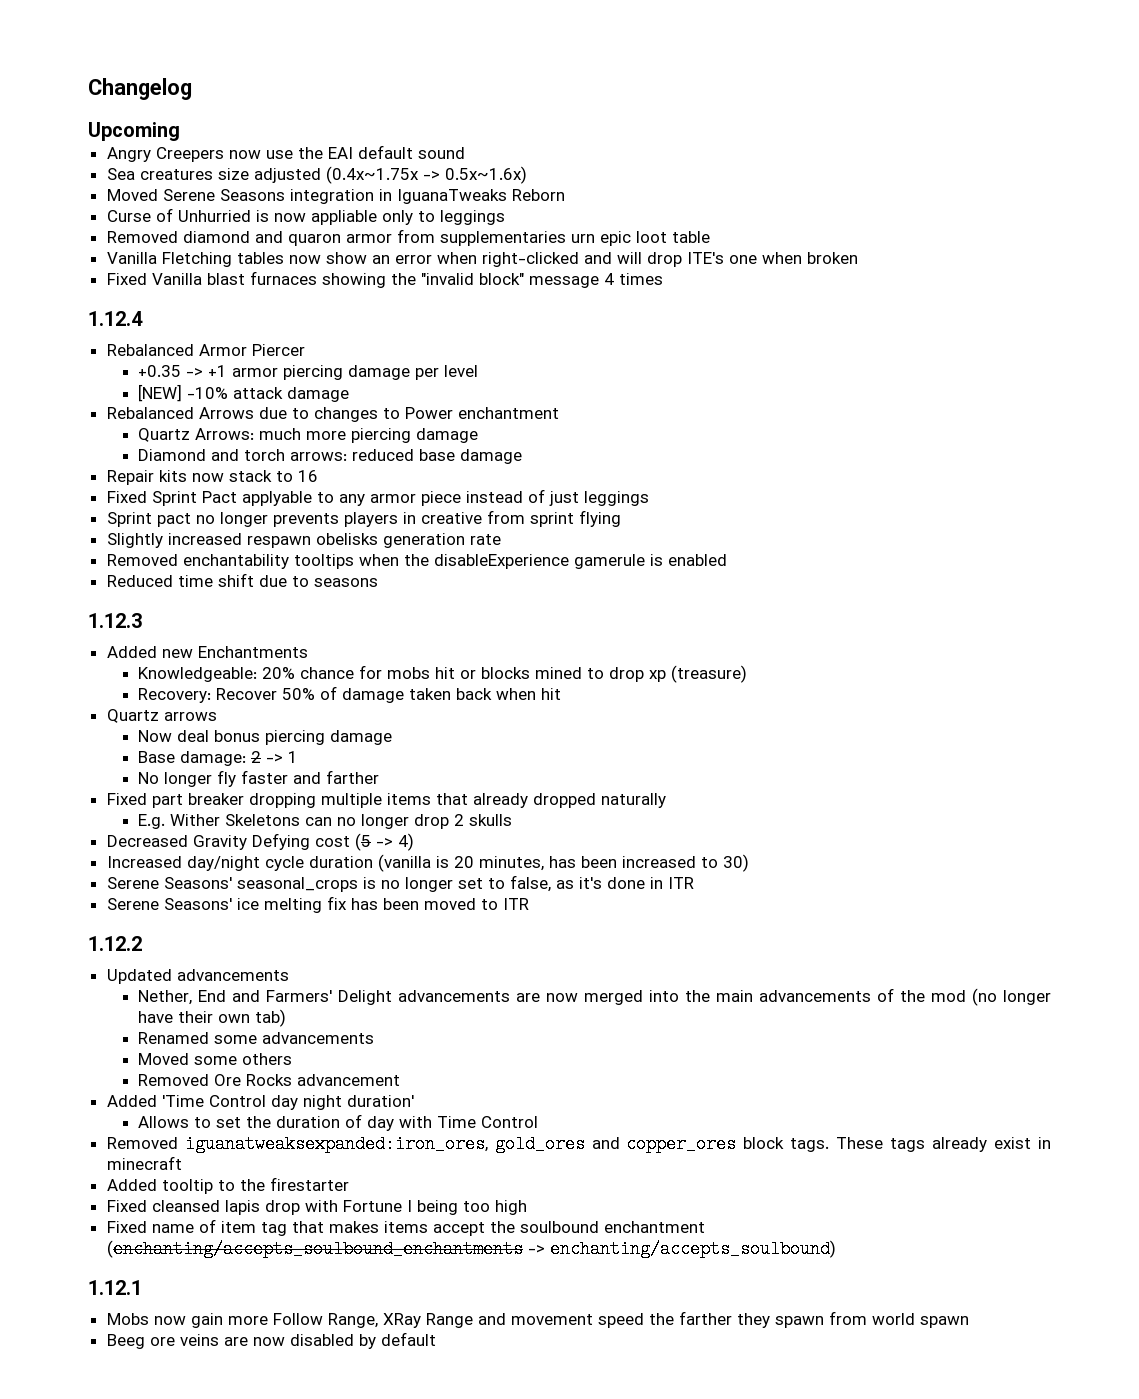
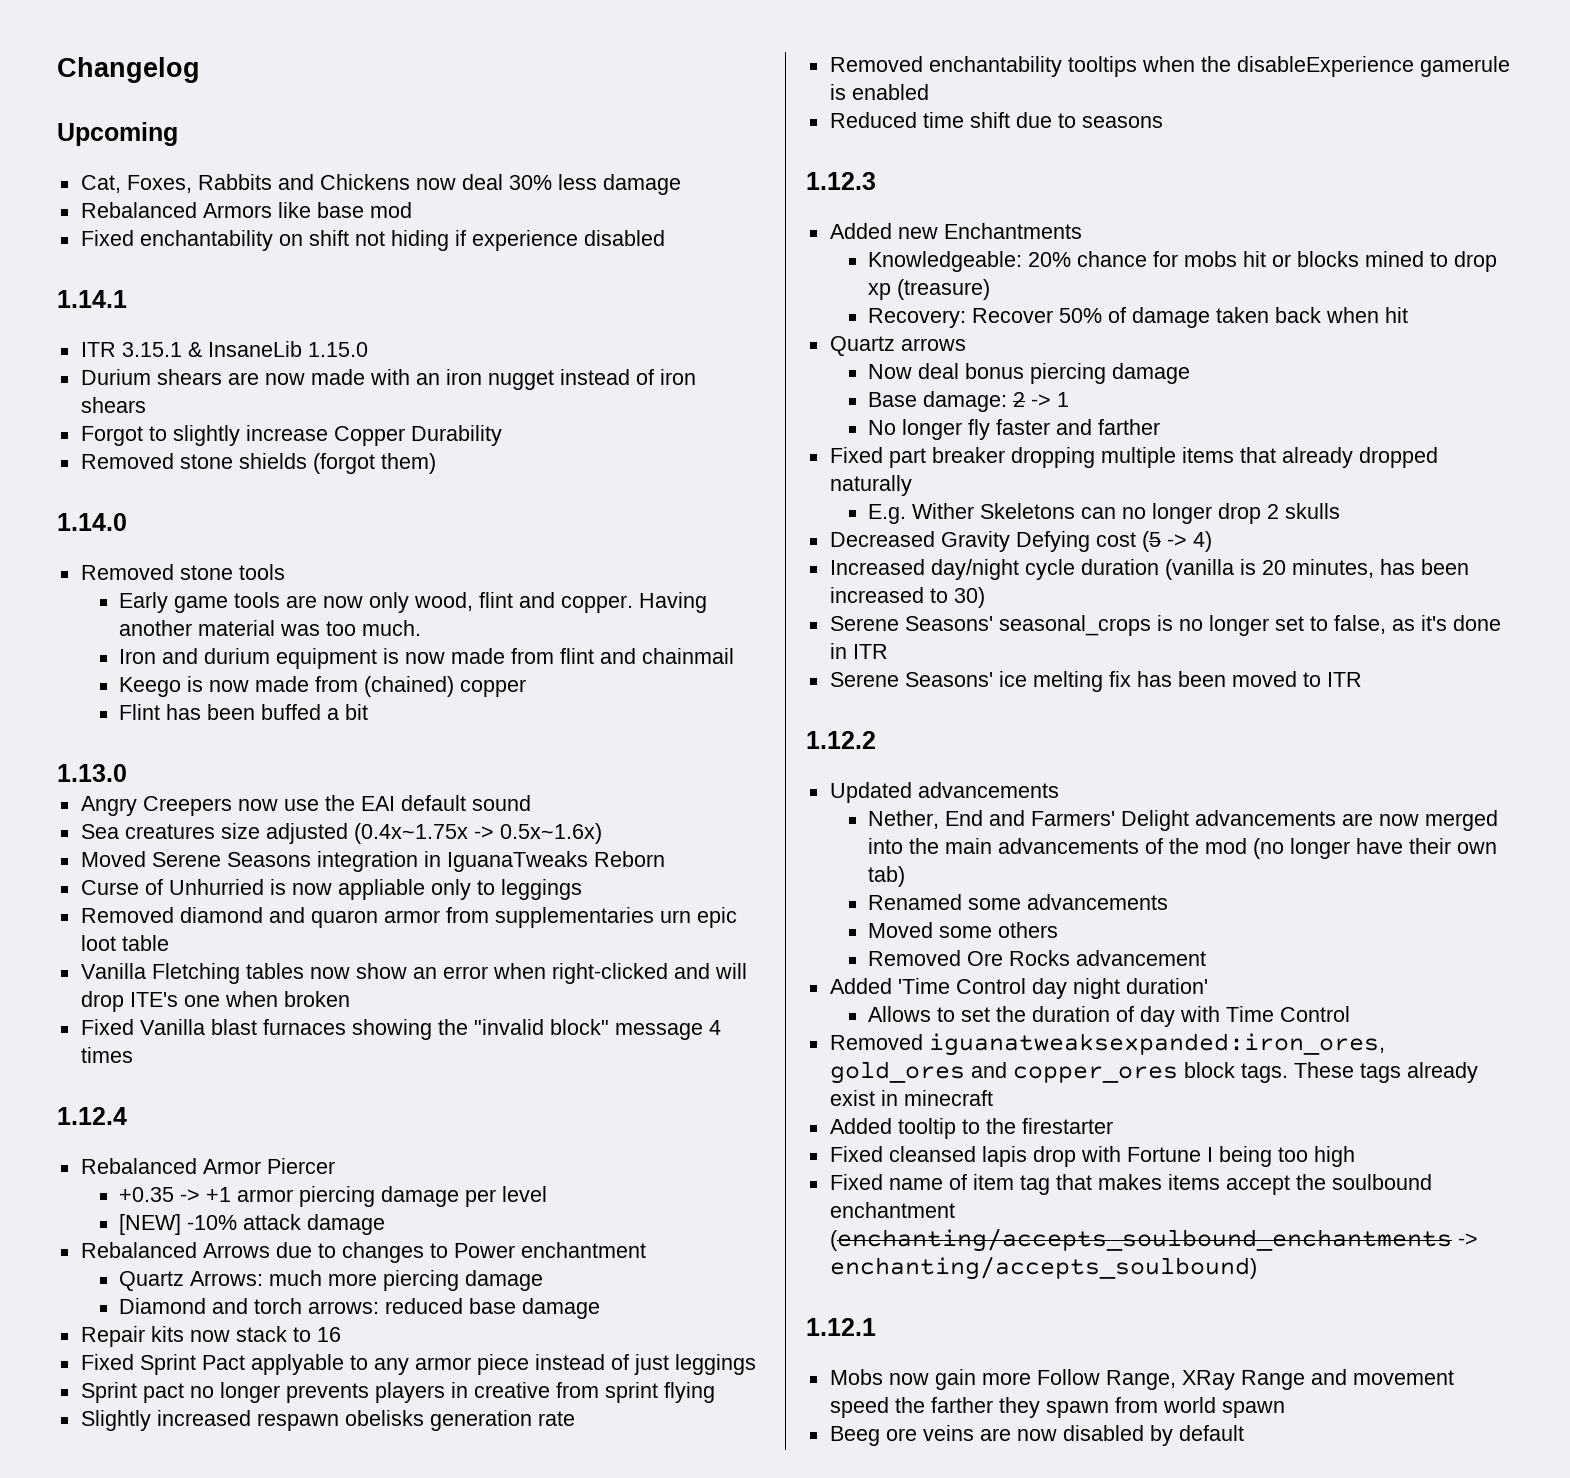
+ Cat, Foxes, Rabbits and Chickens now deal 30% less damage
+ Rebalanced Armors like base mod
+ Fixed enchantability on shift not hiding if experience disabled
+ 1.14.1
+ ITR 3.15.1 & InsaneLib 1.15.0
+ Durium shears are now made with an iron nugget instead of iron shears
+ Forgot to slightly increase Copper Durability
+ Removed stone shields (forgot them)
+ 1.14.0
+ Removed stone tools
+ Early game tools are now only wood, flint and copper. Having another material was too much.
+ Iron and durium equipment is now made from flint and chainmail
+ Keego is now made from (chained) copper
+ Flint has been buffed a bit
+ 1.13.0

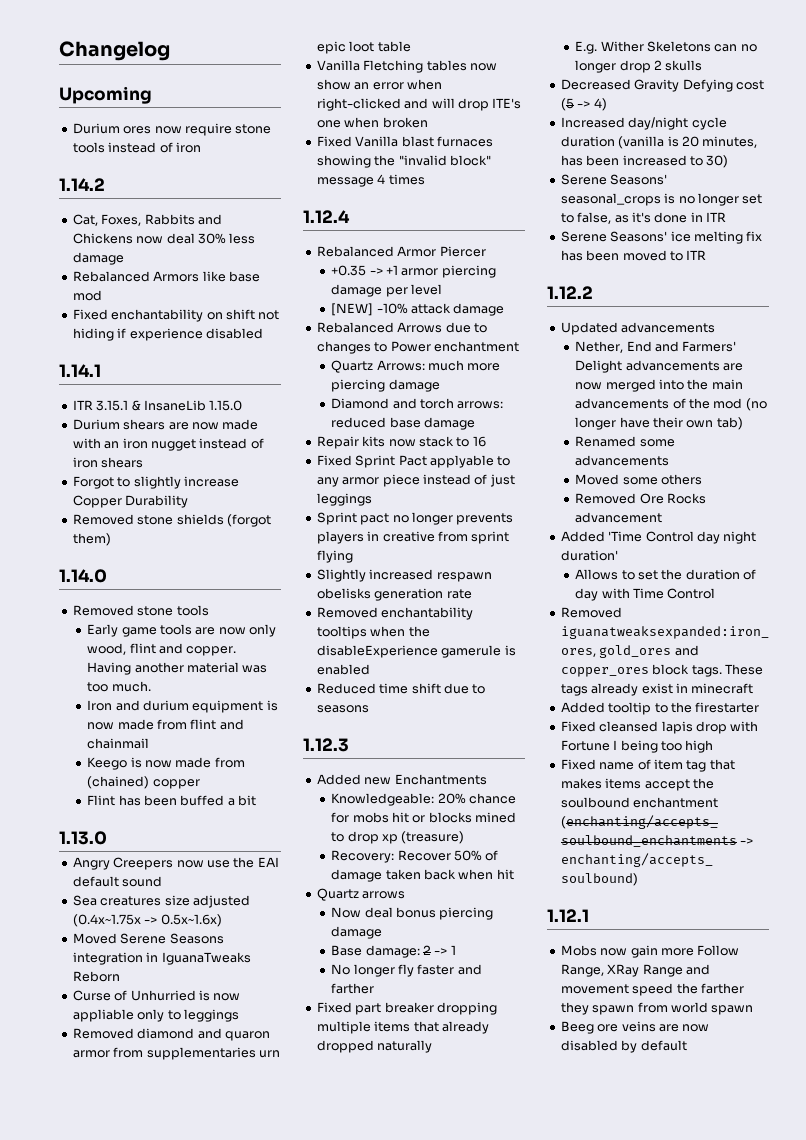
+ Durium ores now require stone tools instead of iron
+ 1.14.2

